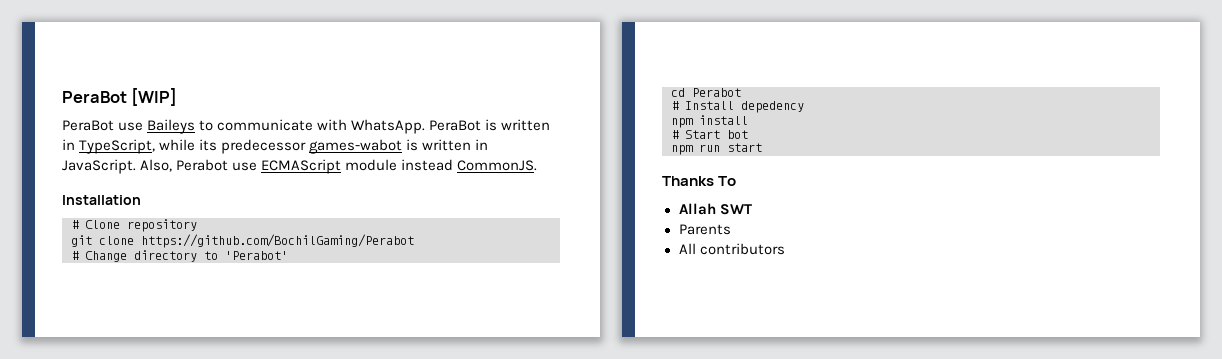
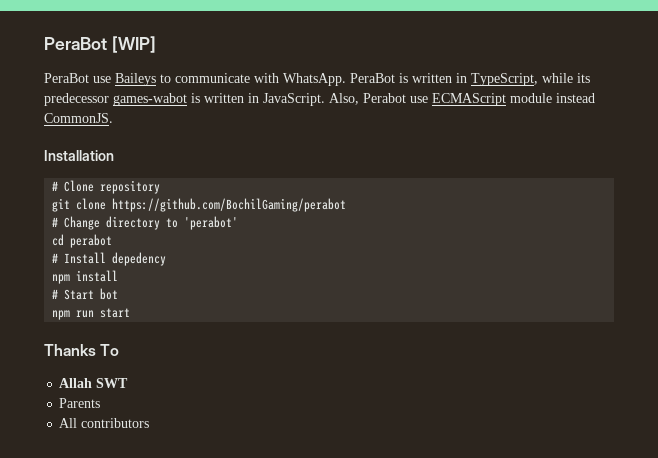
- git clone https://github.com/BochilGaming/Perabot
+ git clone https://github.com/BochilGaming/perabot
- # Change directory to 'Perabot'
+ # Change directory to 'perabot'
- cd Perabot
+ cd perabot

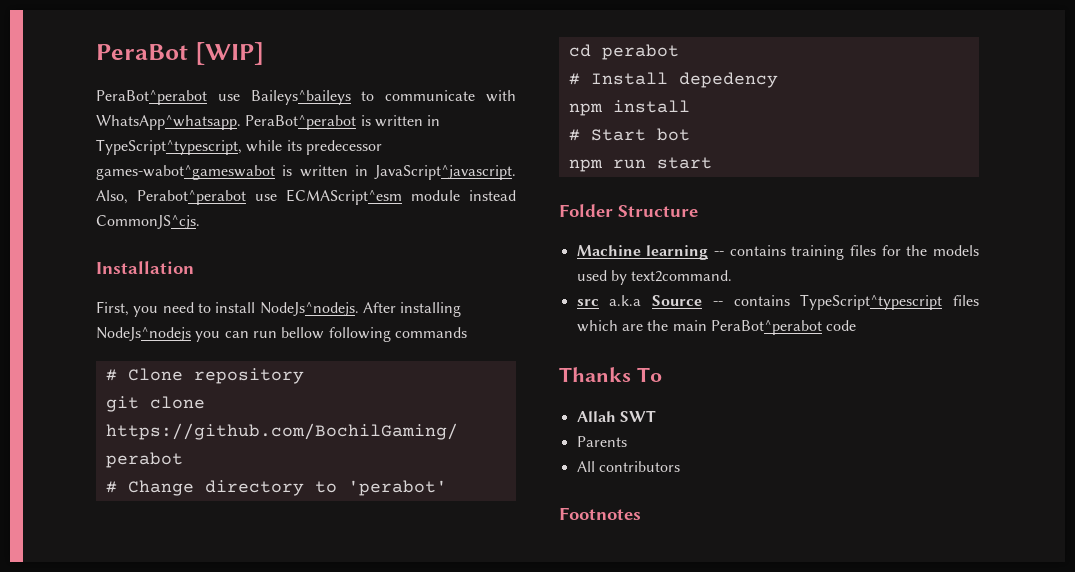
- PeraBot use Baileys to communicate with WhatsApp. PeraBot is written in TypeScript, while its predecessor games-wabot is written in JavaScript. Also, Perabot use ECMAScript module instead CommonJS.
+ PeraBot^perabot use Baileys^baileys to communicate with WhatsApp^whatsapp. PeraBot^perabot is written in TypeScript^typescript, while its predecessor games-wabot^gameswabot is written in JavaScript^javascript. Also, Perabot^perabot use ECMAScript^esm module instead CommonJS^cjs.
+ First, you need to install NodeJs^nodejs. After installing NodeJs^nodejs you can run bellow following commands
+ Folder Structure
+ Machine learning -- contains training files for the models used by text2command.
+ src a.k.a Source -- contains TypeScript^typescript files which are the main PeraBot^perabot code
+ Footnotes

